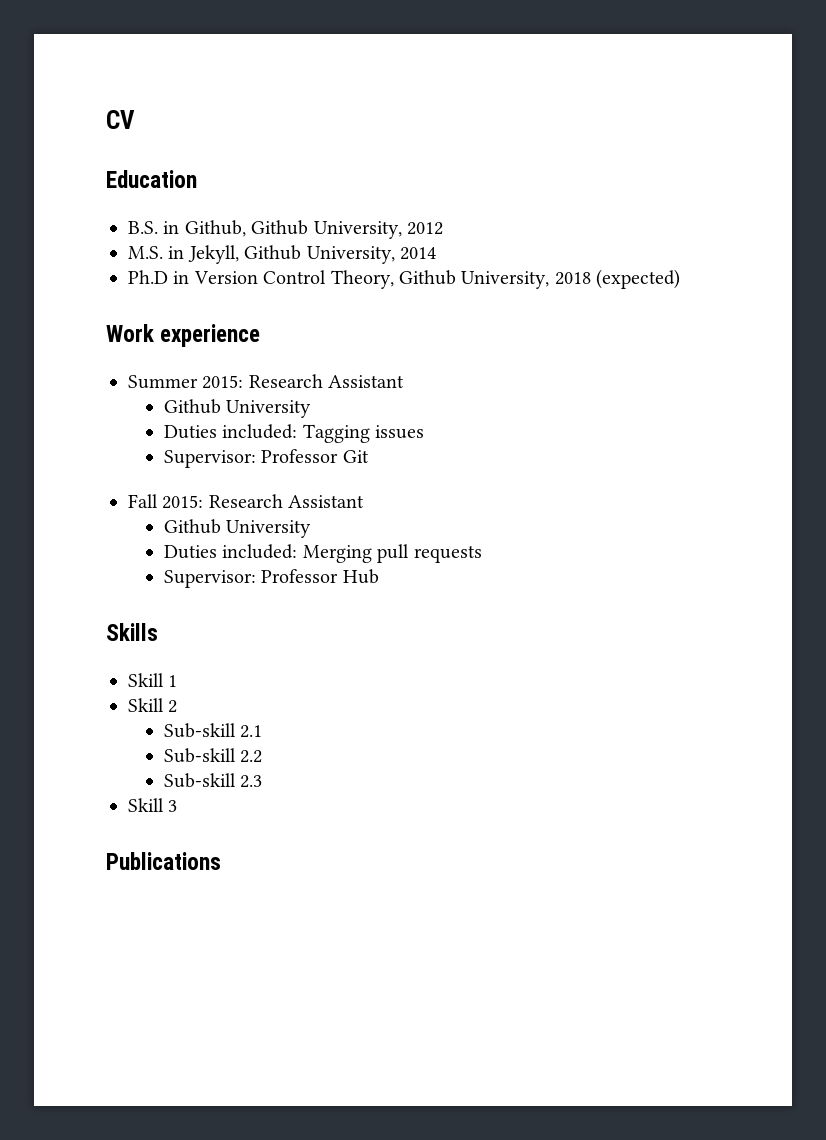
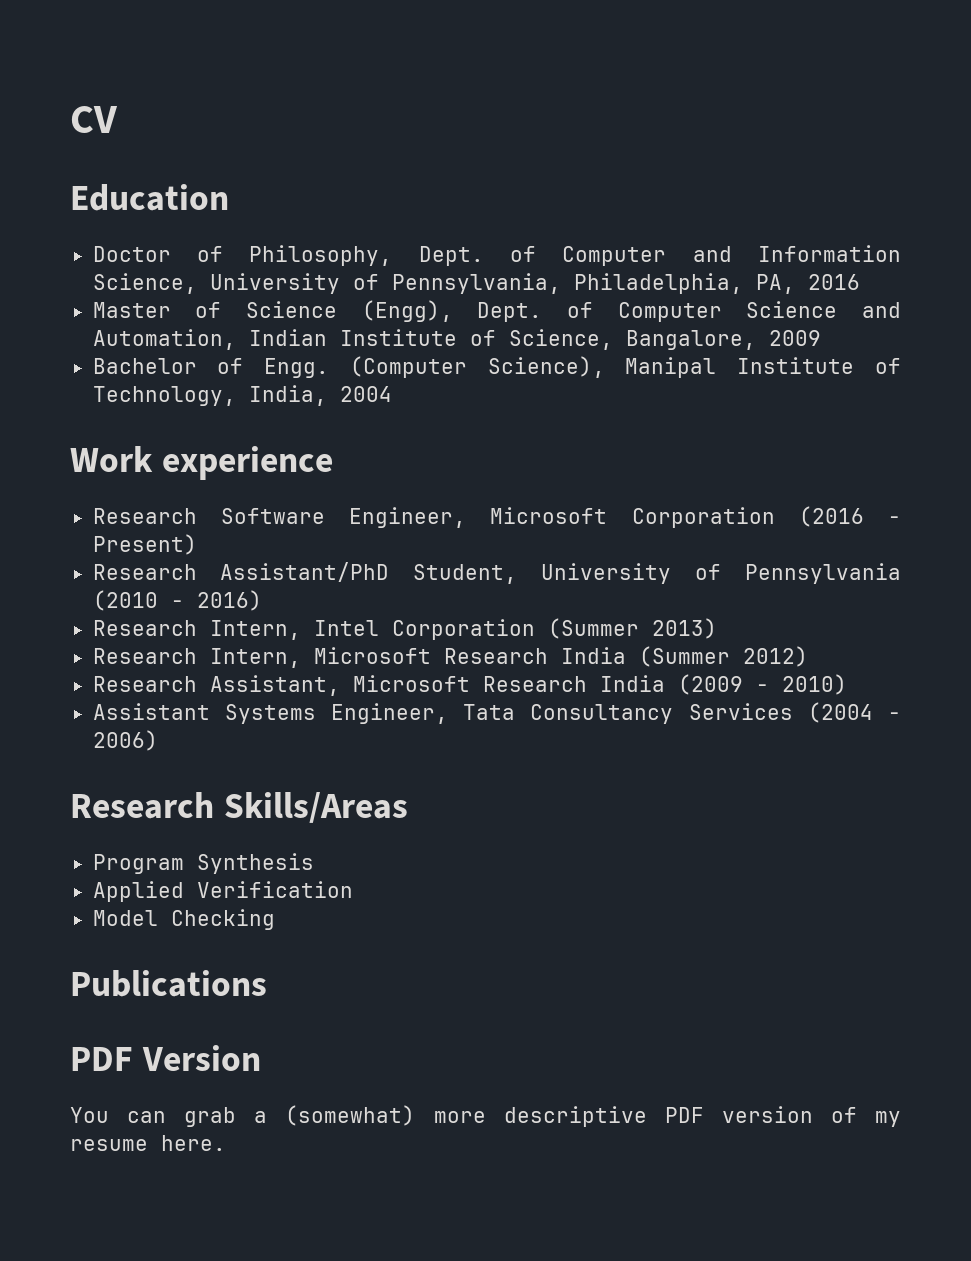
- B.S. in Github, Github University, 2012
- M.S. in Jekyll, Github University, 2014
- Ph.D in Version Control Theory, Github University, 2018 (expected)
+ Doctor of Philosophy, Dept. of Computer and Information Science, University of Pennsylvania, Philadelphia, PA, 2016
+ Master of Science (Engg), Dept. of Computer Science and Automation, Indian Institute of Science, Bangalore, 2009
+ Bachelor of Engg. (Computer Science), Manipal Institute of Technology, India, 2004
  Work experience
- Summer 2015: Research Assistant
- Github University
- Duties included: Tagging issues
- Supervisor: Professor Git
- Fall 2015: Research Assistant
- Github University
- Duties included: Merging pull requests
- Supervisor: Professor Hub
- Skills
- Skill 1
- Skill 2
- Sub-skill 2.1
- Sub-skill 2.2
- Sub-skill 2.3
- Skill 3
+ Research Software Engineer, Microsoft Corporation (2016 - Present)
+ Research Assistant/PhD Student, University of Pennsylvania (2010 - 2016)
+ Research Intern, Intel Corporation (Summer 2013)
+ Research Intern, Microsoft Research India (Summer 2012)
+ Research Assistant, Microsoft Research India (2009 - 2010)
+ Assistant Systems Engineer, Tata Consultancy Services (2004 - 2006)
+ Research Skills/Areas
+ Program Synthesis
+ Applied Verification
+ Model Checking
  Publications
+ PDF Version
+ You can grab a (somewhat) more descriptive PDF version of my resume here.

